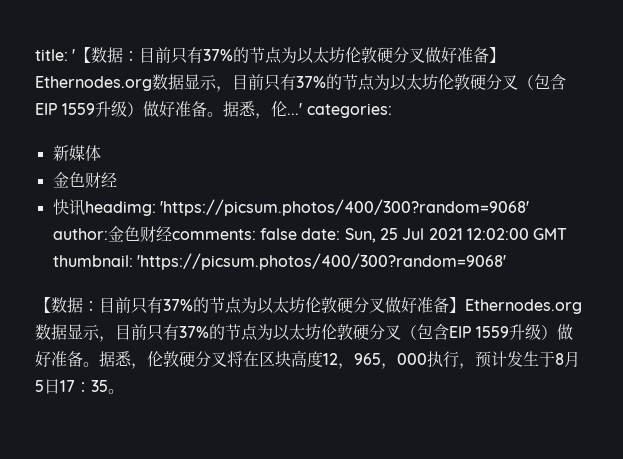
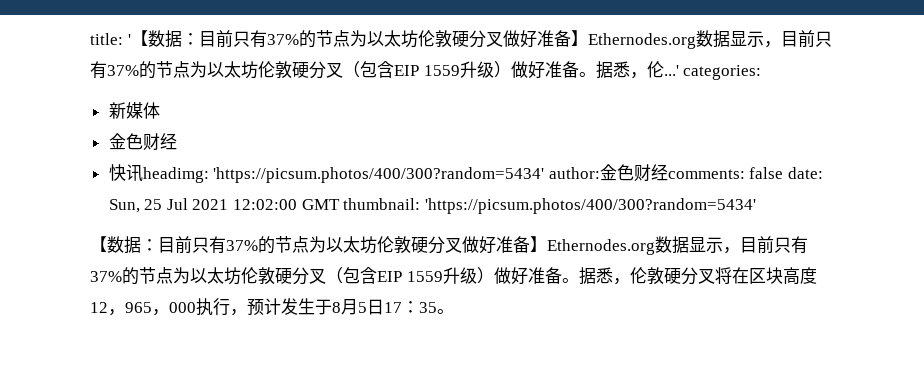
- 快讯headimg: 'https://picsum.photos/400/300?random=9068' author:金色财经comments: false date: Sun, 25 Jul 2021 12:02:00 GMT thumbnail: 'https://picsum.photos/400/300?random=9068'
+ 快讯headimg: 'https://picsum.photos/400/300?random=5434' author:金色财经comments: false date: Sun, 25 Jul 2021 12:02:00 GMT thumbnail: 'https://picsum.photos/400/300?random=5434'

